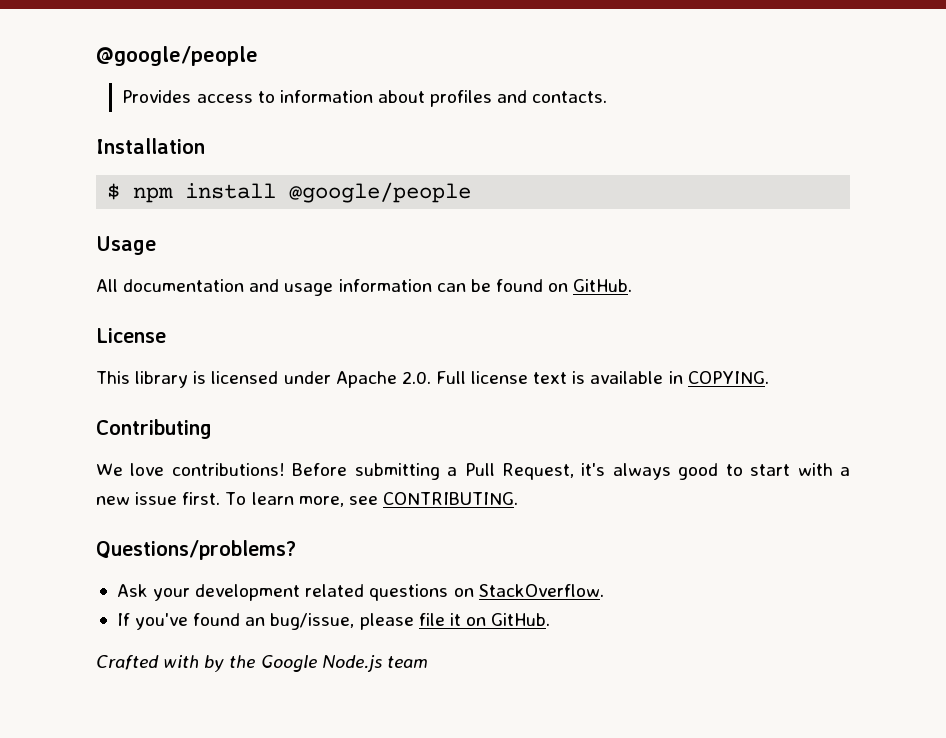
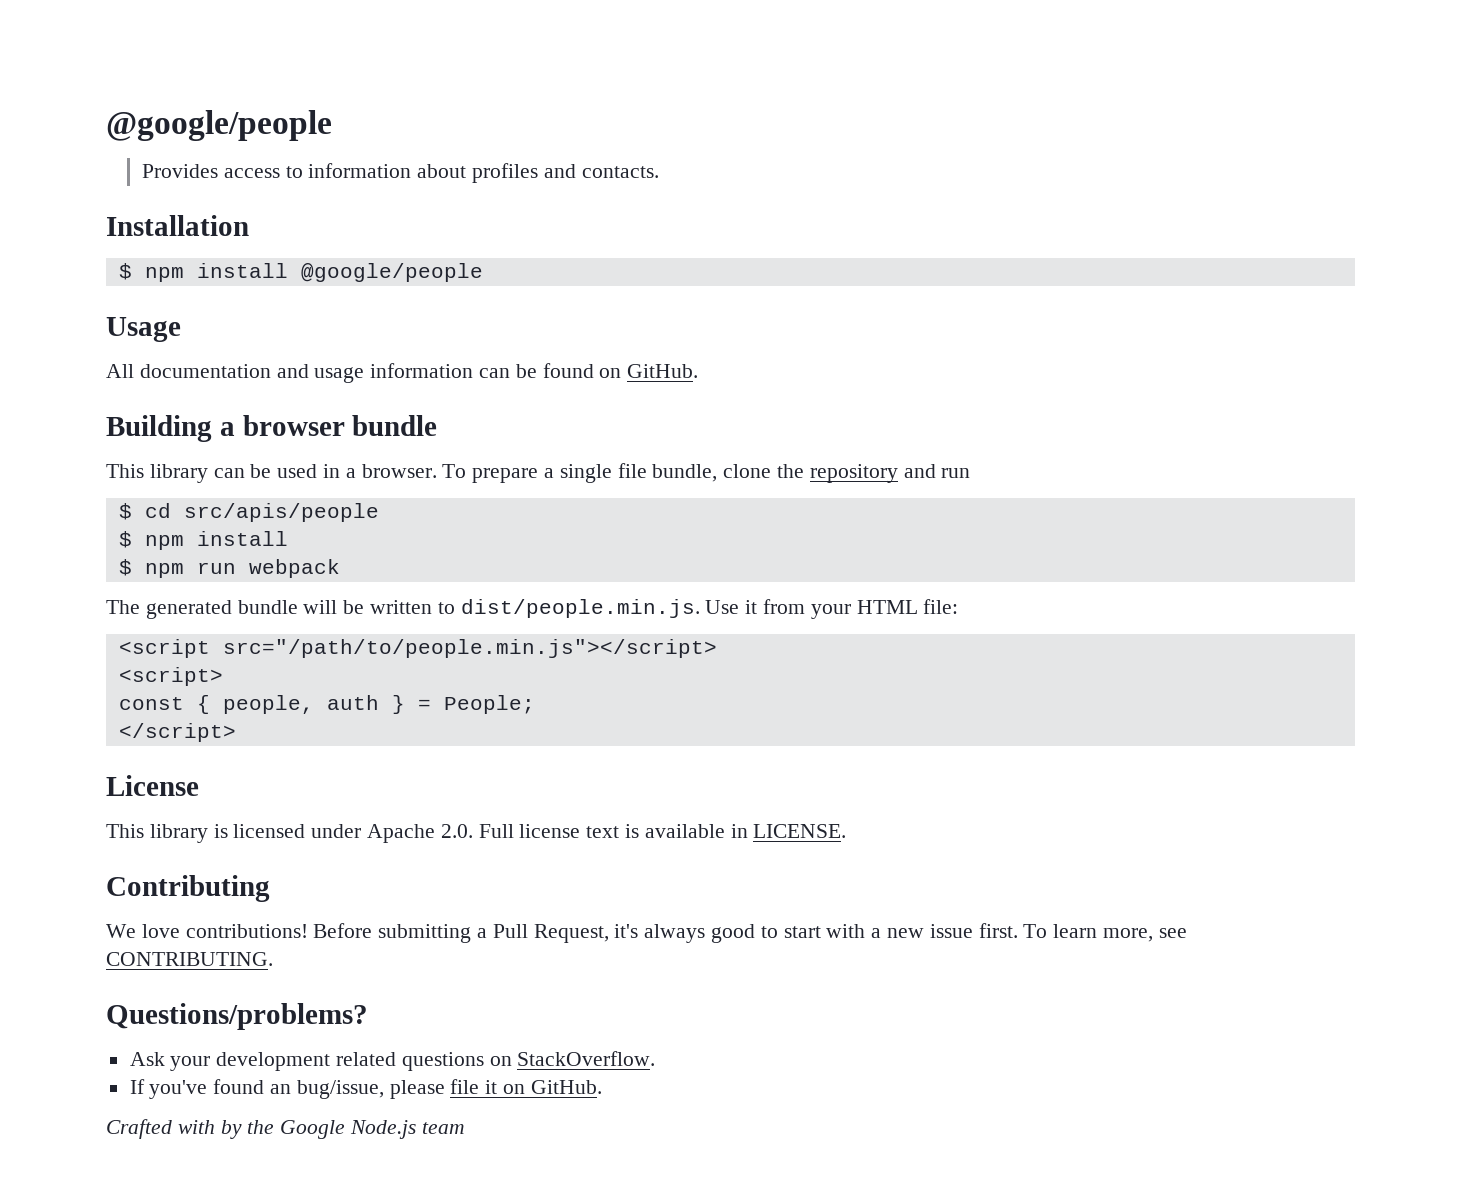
+ Building a browser bundle
+ This library can be used in a browser. To prepare a single file bundle, clone the repository and run
+ $ cd src/apis/people
+ $ npm install
+ $ npm run webpack
+ The generated bundle will be written to dist/people.min.js. Use it from your HTML file:
+ <script src="/path/to/people.min.js"></script>
+ <script>
+ const { people, auth } = People;
+ </script>
- This library is licensed under Apache 2.0. Full license text is available in COPYING.
+ This library is licensed under Apache 2.0. Full license text is available in LICENSE.

